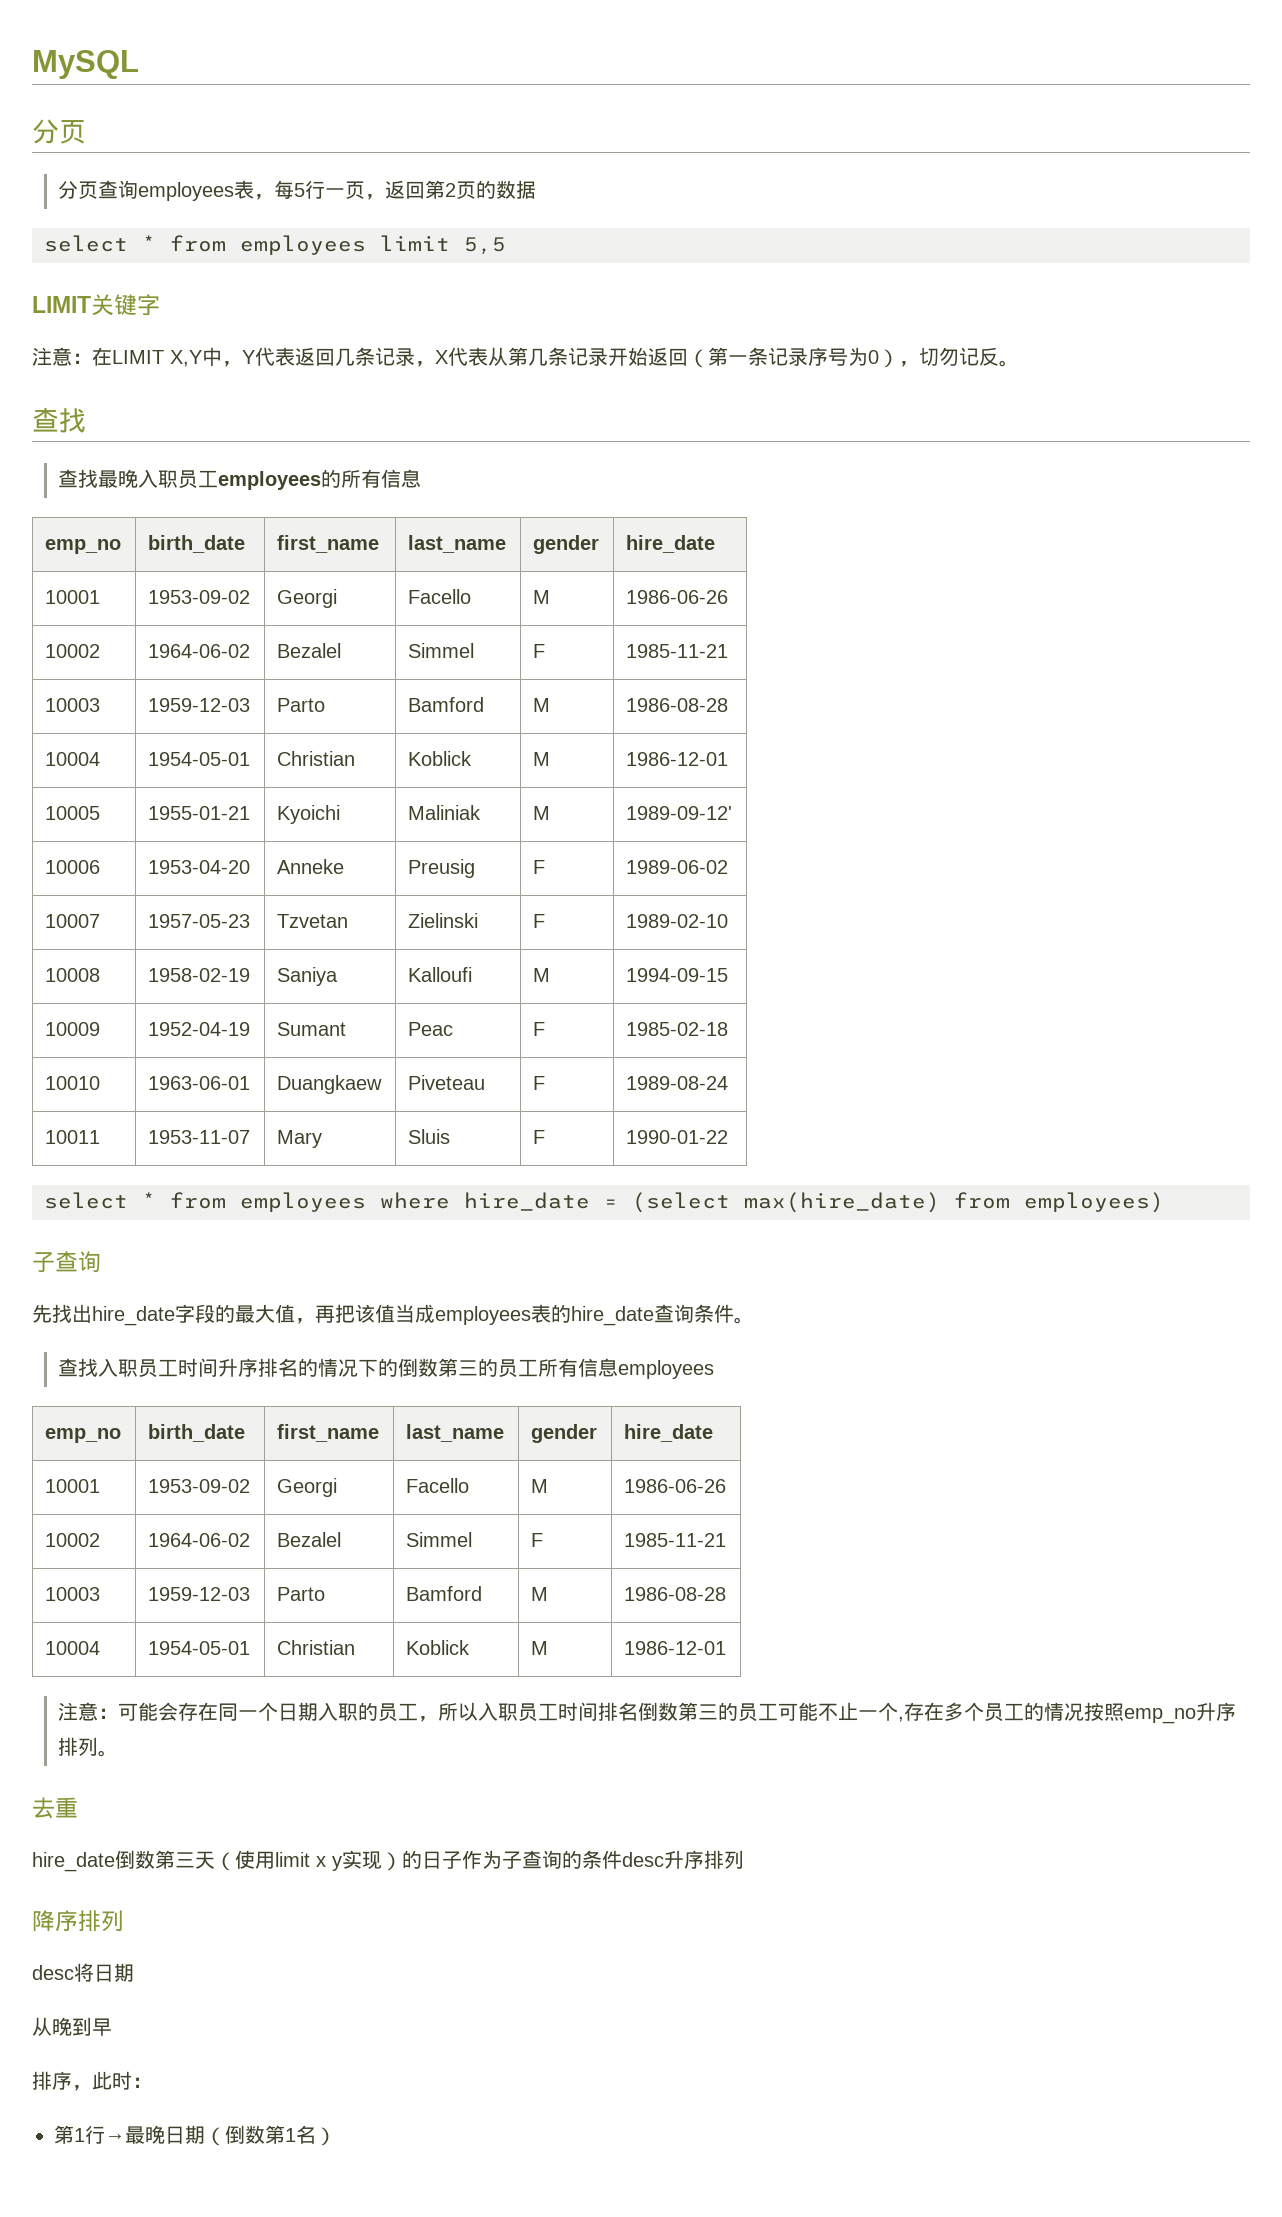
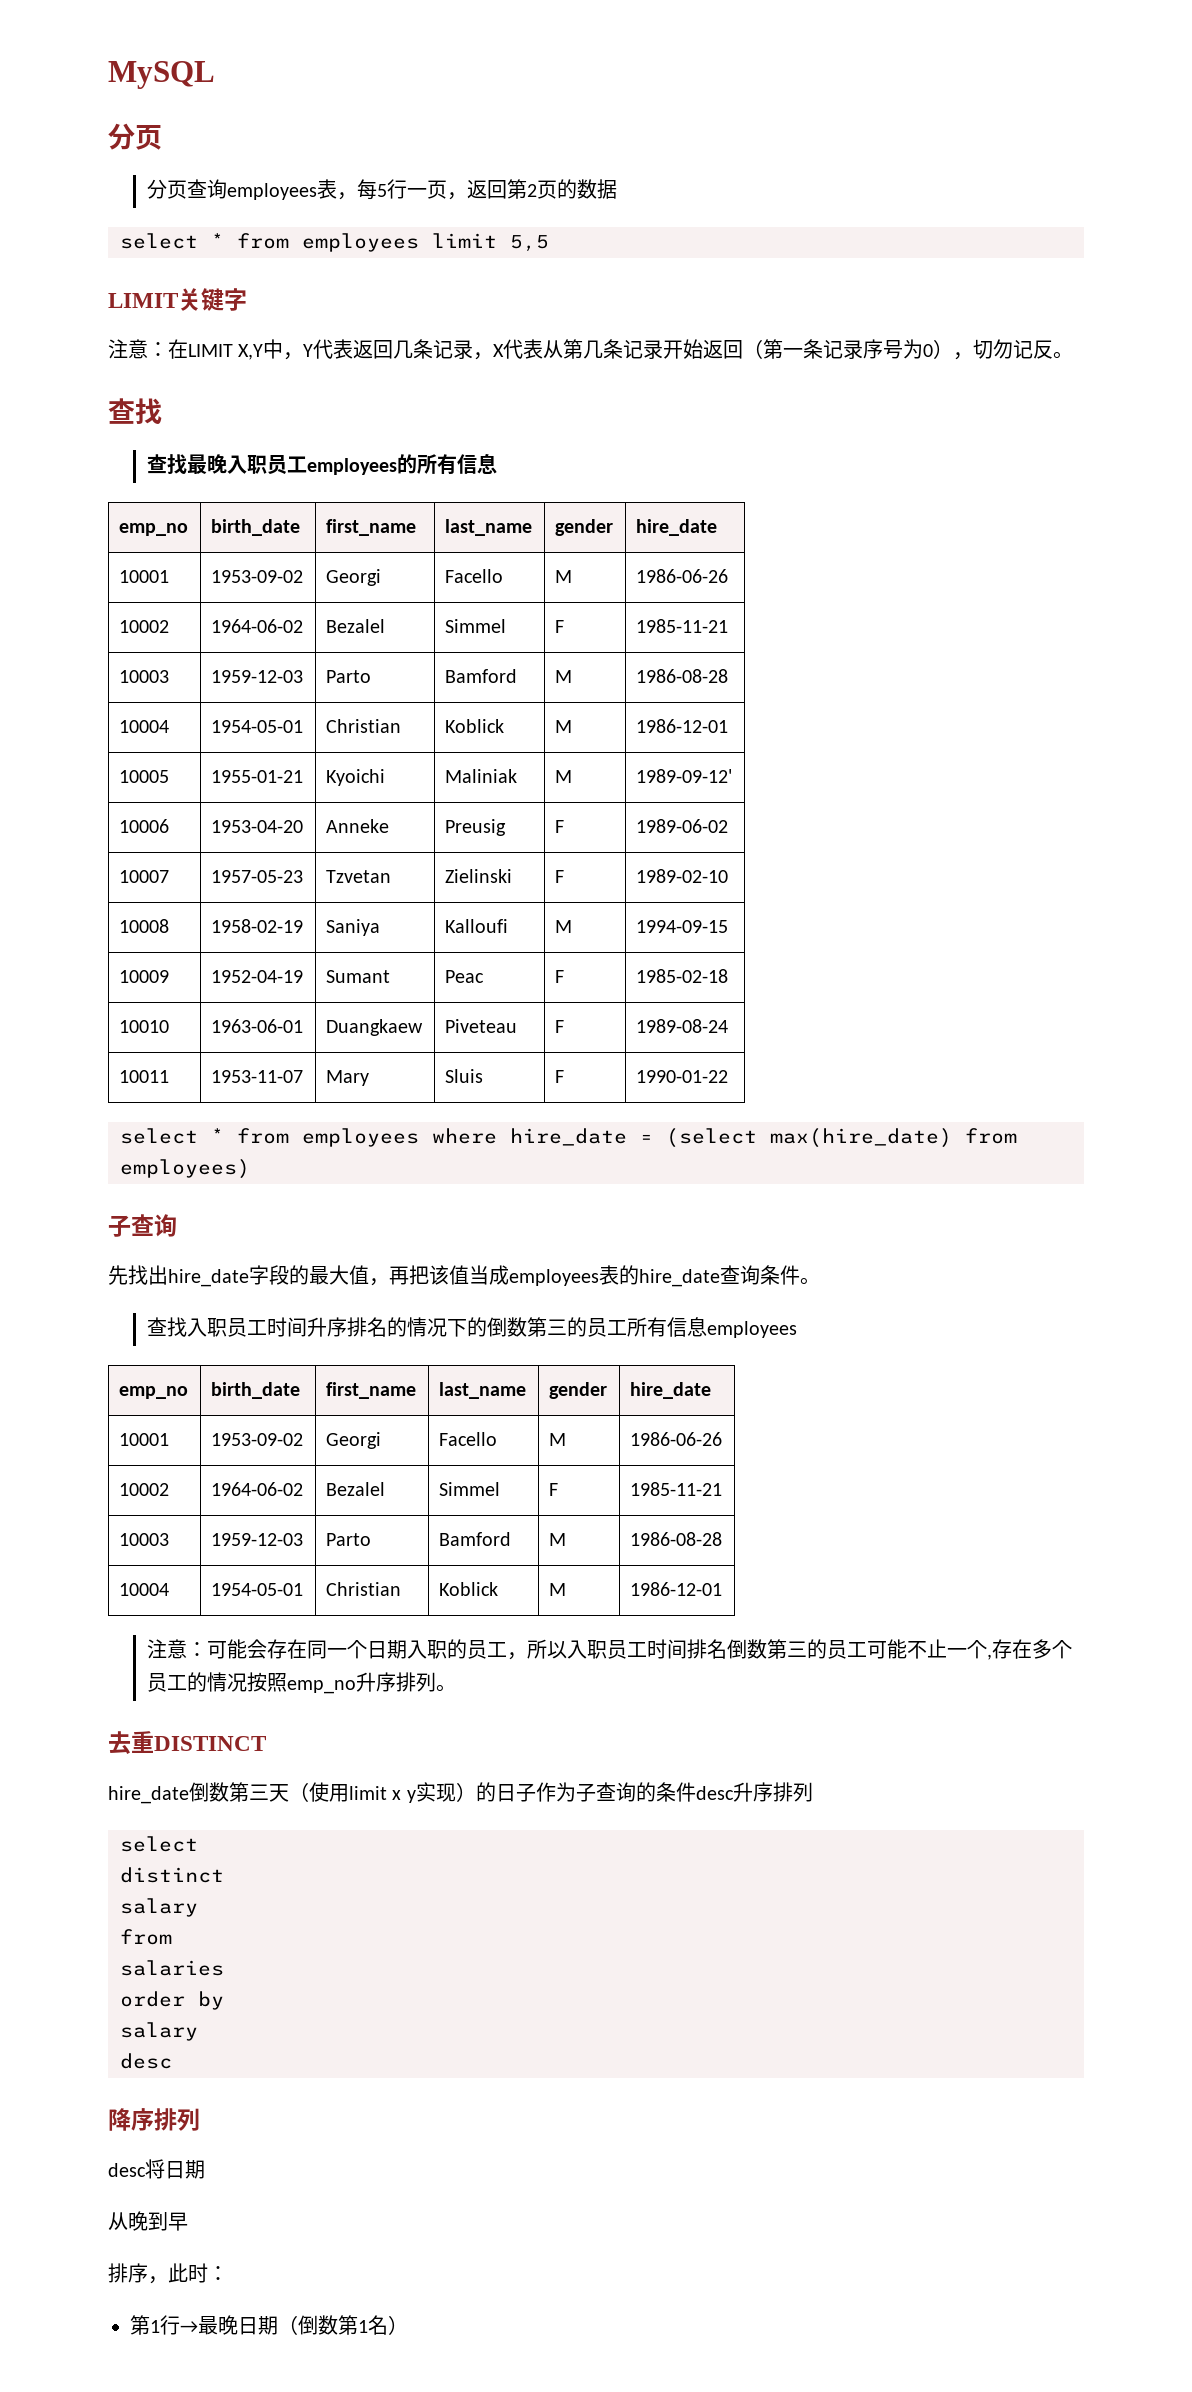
- 去重
+ 去重DISTINCT
  hire_date倒数第三天（使用limit x y实现）的日子作为子查询的条件desc升序排列
+ select
+ distinct
+ salary
+ from
+ salaries
+ order by
+ salary
+ desc

